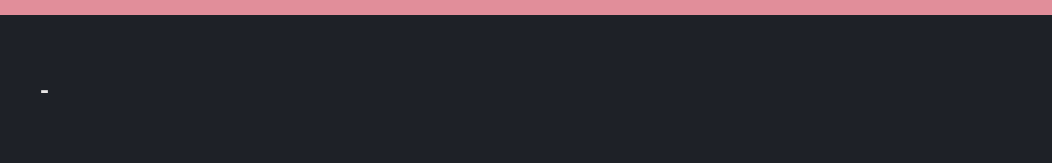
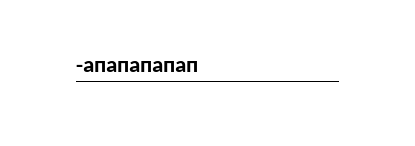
- -
+ -апапапапап

